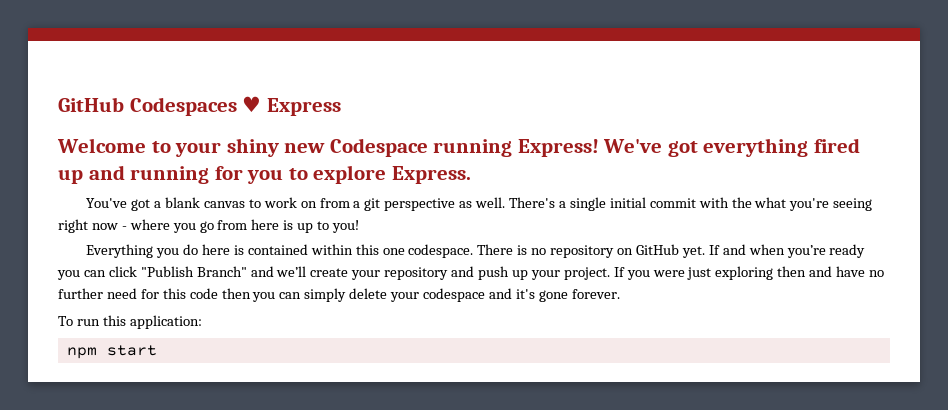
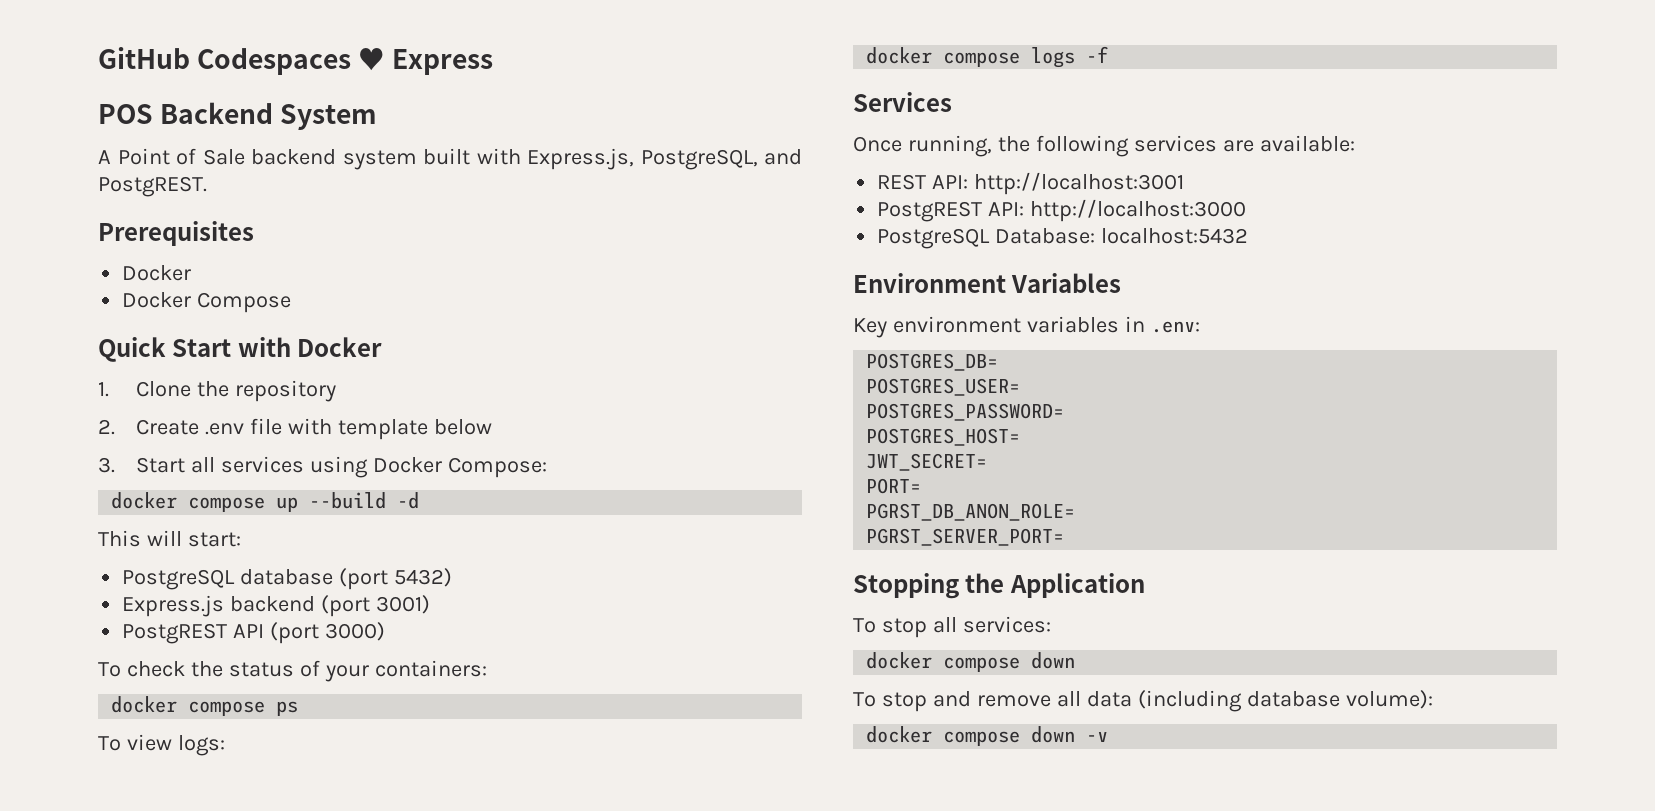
- Welcome to your shiny new Codespace running Express! We've got everything fired up and running for you to explore Express.
- You've got a blank canvas to work on from a git perspective as well. There's a single initial commit with the what you're seeing right now - where you go from here is up to you!
- Everything you do here is contained within this one codespace. There is no repository on GitHub yet. If and when you’re ready you can click "Publish Branch" and we’ll create your repository and push up your project. If you were just exploring then and have no further need for this code then you can simply delete your codespace and it's gone forever.
- To run this application:
- npm start
+ POS Backend System
+ A Point of Sale backend system built with Express.js, PostgreSQL, and PostgREST.
+ Prerequisites
+ Docker
+ Docker Compose
+ Quick Start with Docker
+ 1. Clone the repository
+ 2. Create .env file with template below
+ 3. Start all services using Docker Compose:
+ docker compose up --build -d
+ This will start:
+ PostgreSQL database (port 5432)
+ Express.js backend (port 3001)
+ PostgREST API (port 3000)
+ To check the status of your containers:
+ docker compose ps
+ To view logs:
+ docker compose logs -f
+ Services
+ Once running, the following services are available:
+ REST API: http://localhost:3001
+ PostgREST API: http://localhost:3000
+ PostgreSQL Database: localhost:5432
+ Environment Variables
+ Key environment variables in .env:
+ POSTGRES_DB=
+ POSTGRES_USER=
+ POSTGRES_PASSWORD=
+ POSTGRES_HOST=
+ JWT_SECRET=
+ PORT=
+ PGRST_DB_ANON_ROLE=
+ PGRST_SERVER_PORT=
+ Stopping the Application
+ To stop all services:
+ docker compose down
+ To stop and remove all data (including database volume):
+ docker compose down -v

